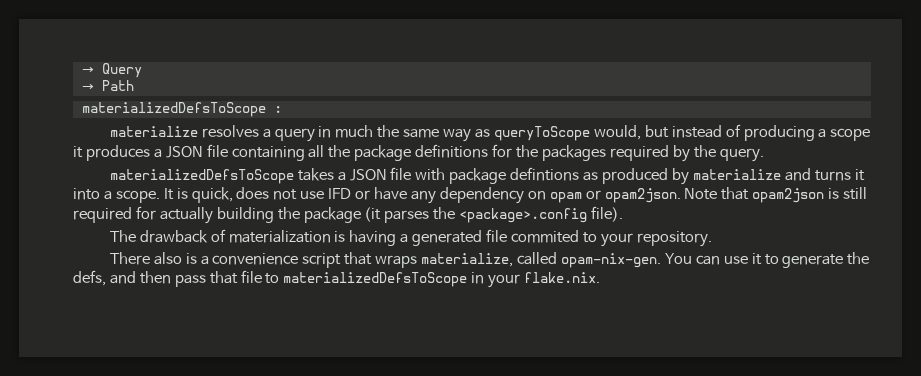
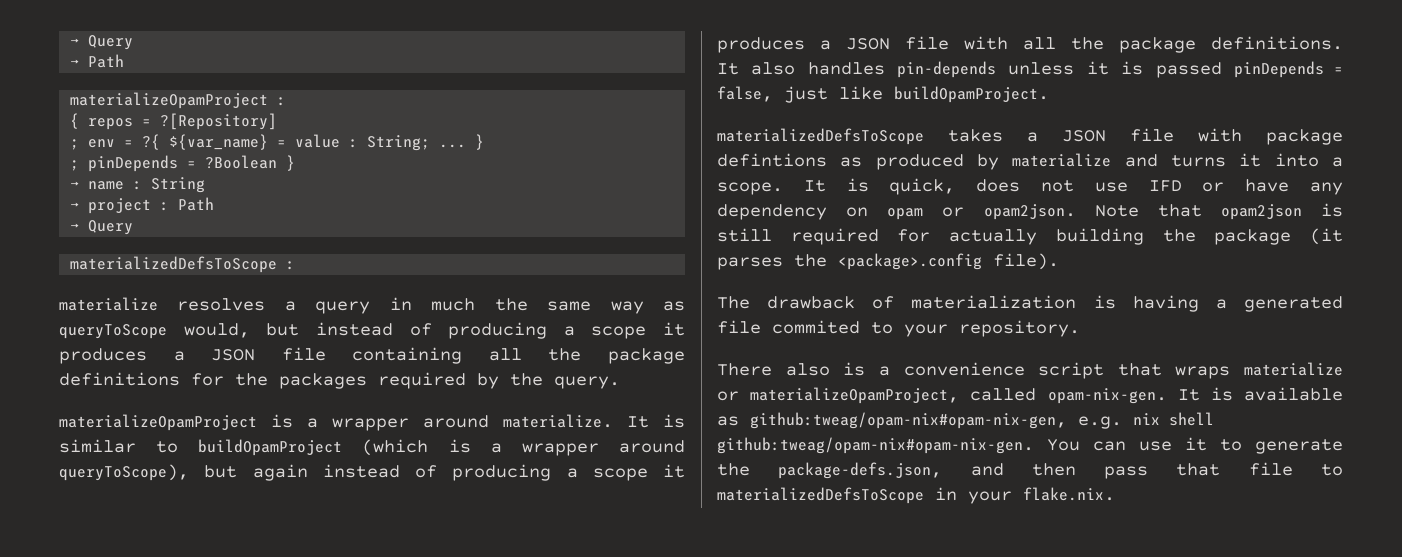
+ materializeOpamProject :
+ { repos = ?[Repository]
+ ; env = ?{ ${var_name} = value : String; ... }
+ ; pinDepends = ?Boolean }
+ → name : String
+ → project : Path
+ → Query
+ materializeOpamProject is a wrapper around materialize. It is similar to buildOpamProject (which is a wrapper around queryToScope), but again instead of producing a scope it produces a JSON file with all the package definitions. It also handles pin-depends unless it is passed pinDepends = false, just like buildOpamProject.
- There also is a convenience script that wraps materialize, called opam-nix-gen.
+ There also is a convenience script that wraps materialize or materializeOpamProject, called opam-nix-gen. It is available as github:tweag/opam-nix#opam-nix-gen, e.g. nix shell github:tweag/opam-nix#opam-nix-gen.
- You can use it to generate the defs, and then pass that file to materializedDefsToScope in your flake.nix.
+ You can use it to generate the package-defs.json, and then pass that file to materializedDefsToScope in your flake.nix.

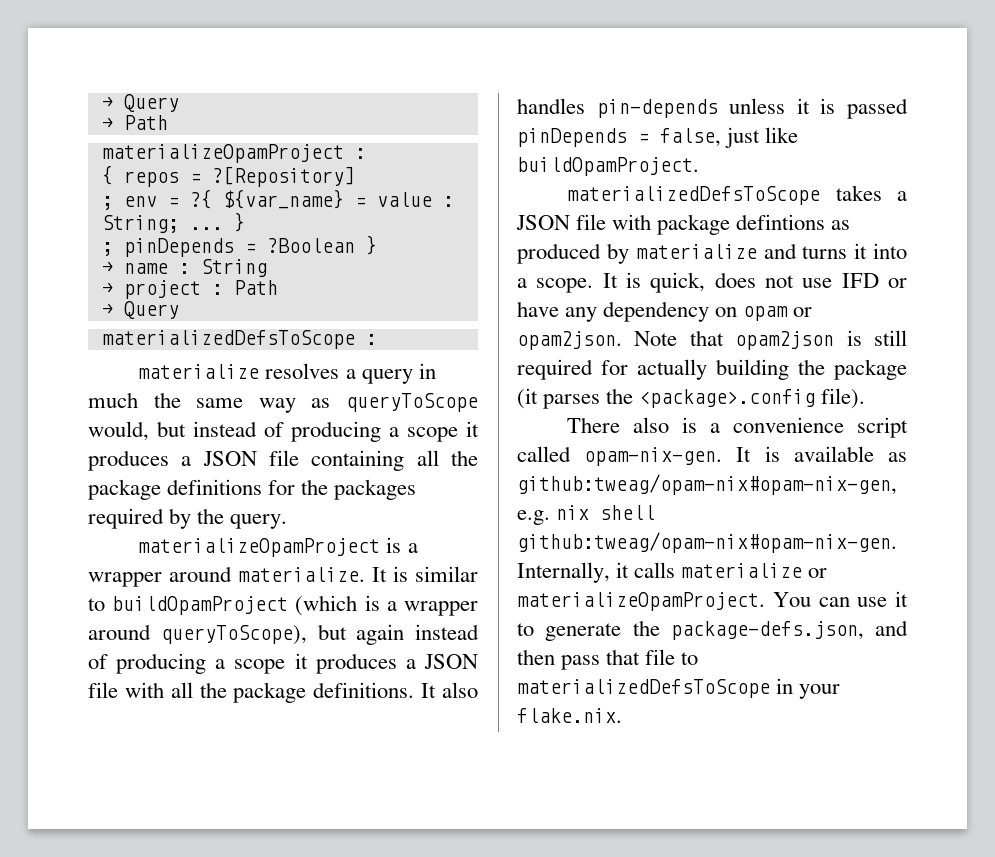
- The drawback of materialization is having a generated file commited to your repository.
- There also is a convenience script that wraps materialize or materializeOpamProject, called opam-nix-gen.
+ There also is a convenience script called opam-nix-gen.
+ Internally, it calls materialize or materializeOpamProject.

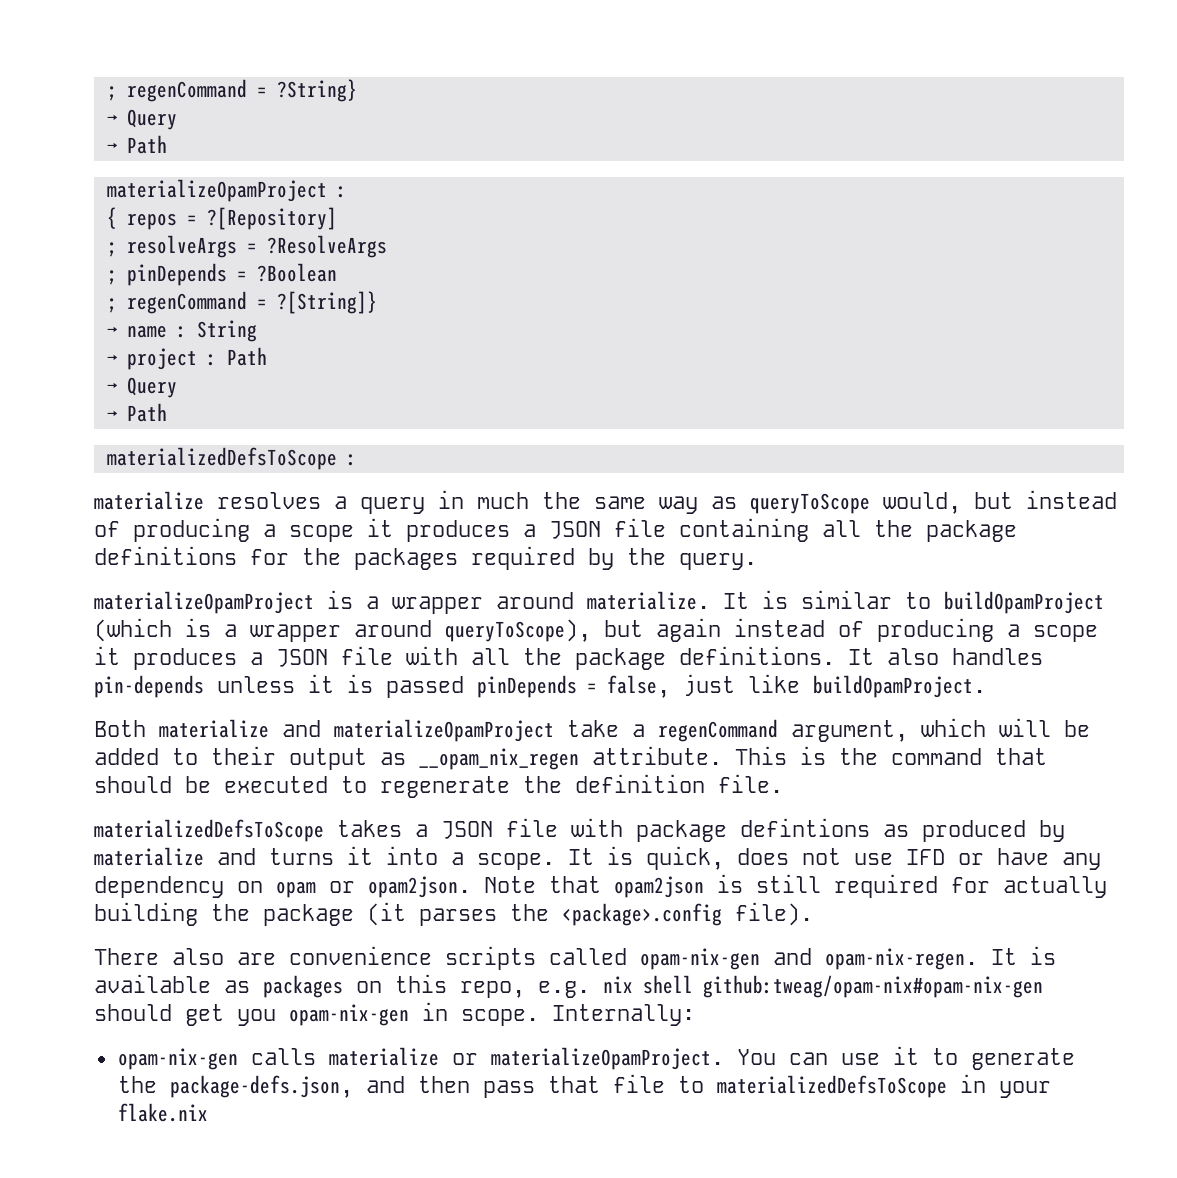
+ ; regenCommand = ?String}
- ; env = ?{ ${var_name} = value : String; ... }
+ ; resolveArgs = ?ResolveArgs
- ; pinDepends = ?Boolean }
+ ; pinDepends = ?Boolean
+ ; regenCommand = ?[String]}
  → project : Path
  → Query
+ → Path
+ Both materialize and materializeOpamProject take a regenCommand argument, which will be added to their output as __opam_nix_regen attribute. This is the command that should be executed to regenerate the definition file.
- There also is a convenience script called opam-nix-gen. It is available as github:tweag/opam-nix#opam-nix-gen, e.g. nix shell github:tweag/opam-nix#opam-nix-gen. Internally, it calls materialize or materializeOpamProject.
+ There also are convenience scripts called opam-nix-gen and opam-nix-regen. It is available as packages on this repo, e.g. nix shell github:tweag/opam-nix#opam-nix-gen should get you opam-nix-gen in scope. Internally:
+ opam-nix-gen calls materialize or materializeOpamProject.
- You can use it to generate the package-defs.json, and then pass that file to materializedDefsToScope in your flake.nix.
+ You can use it to generate the package-defs.json, and then pass that file to materializedDefsToScope in your flake.nix

